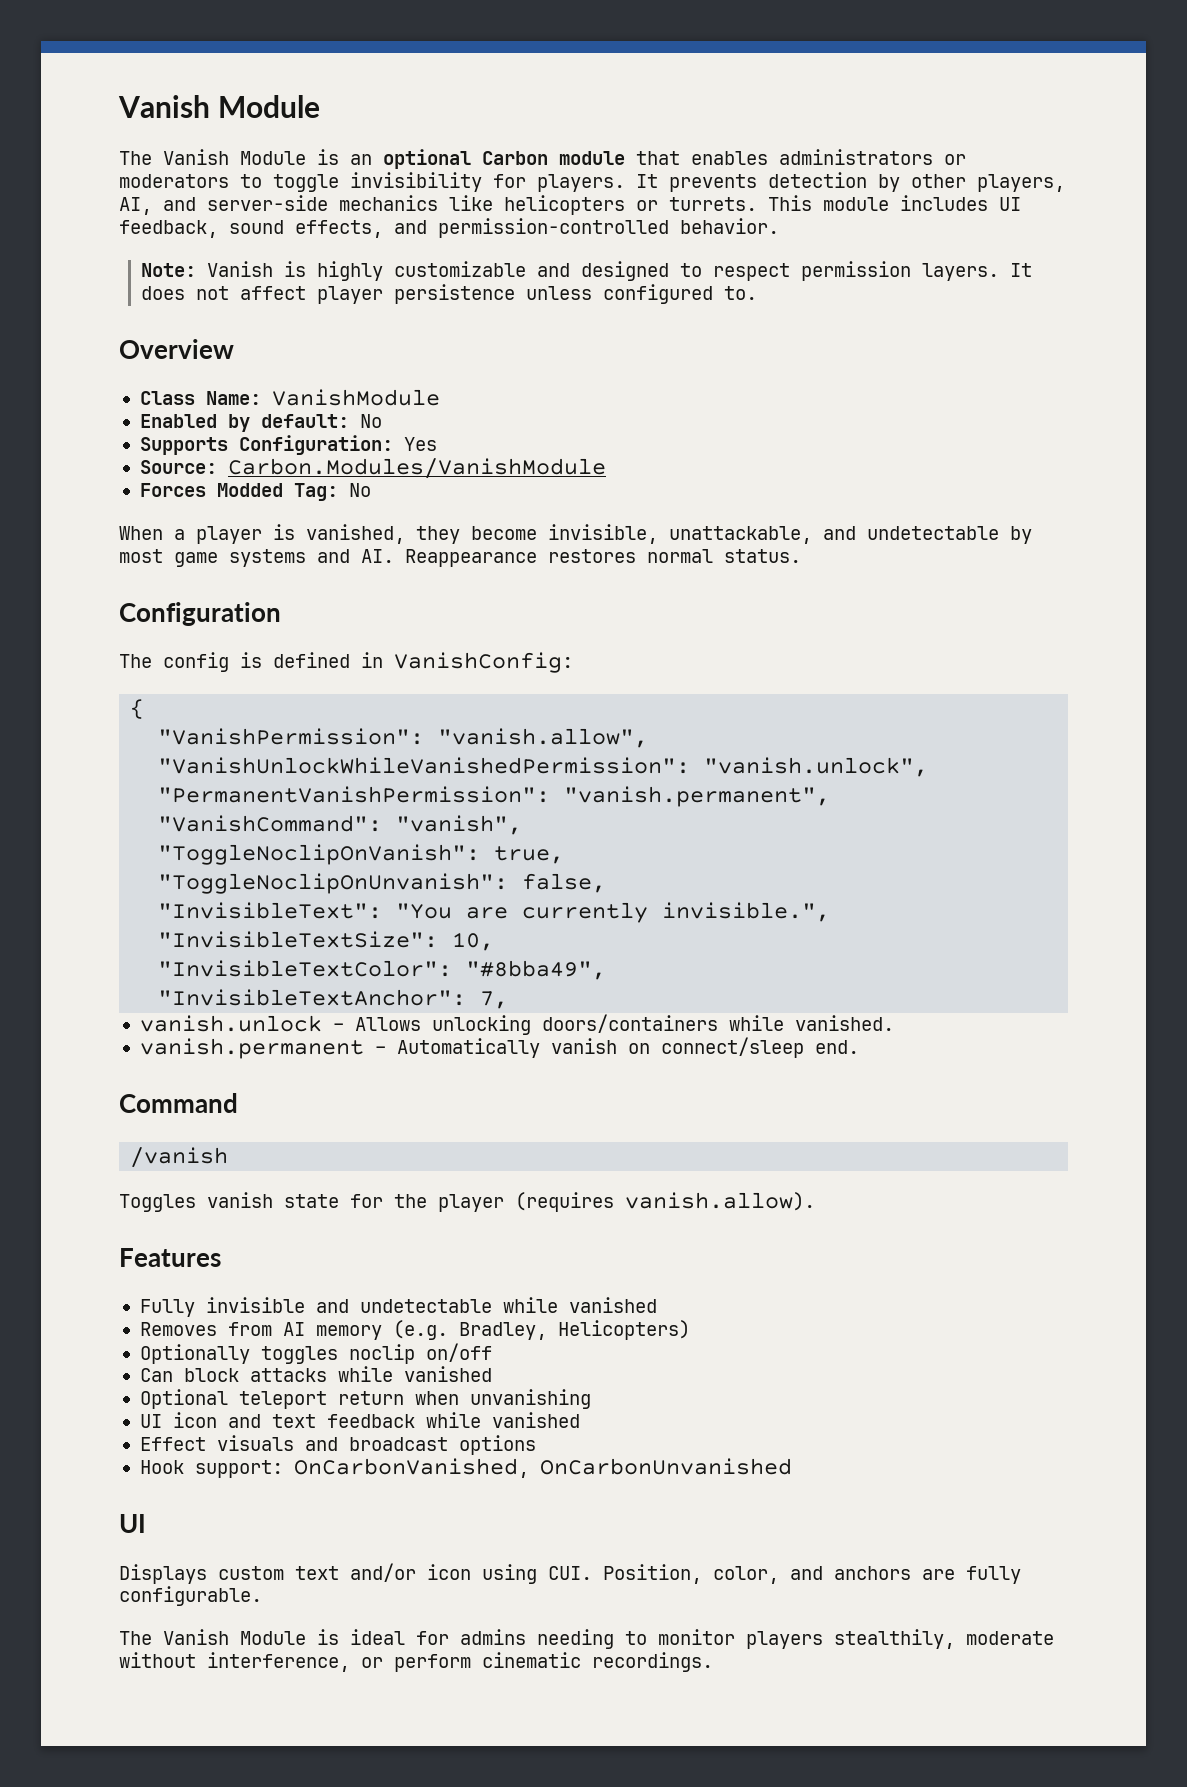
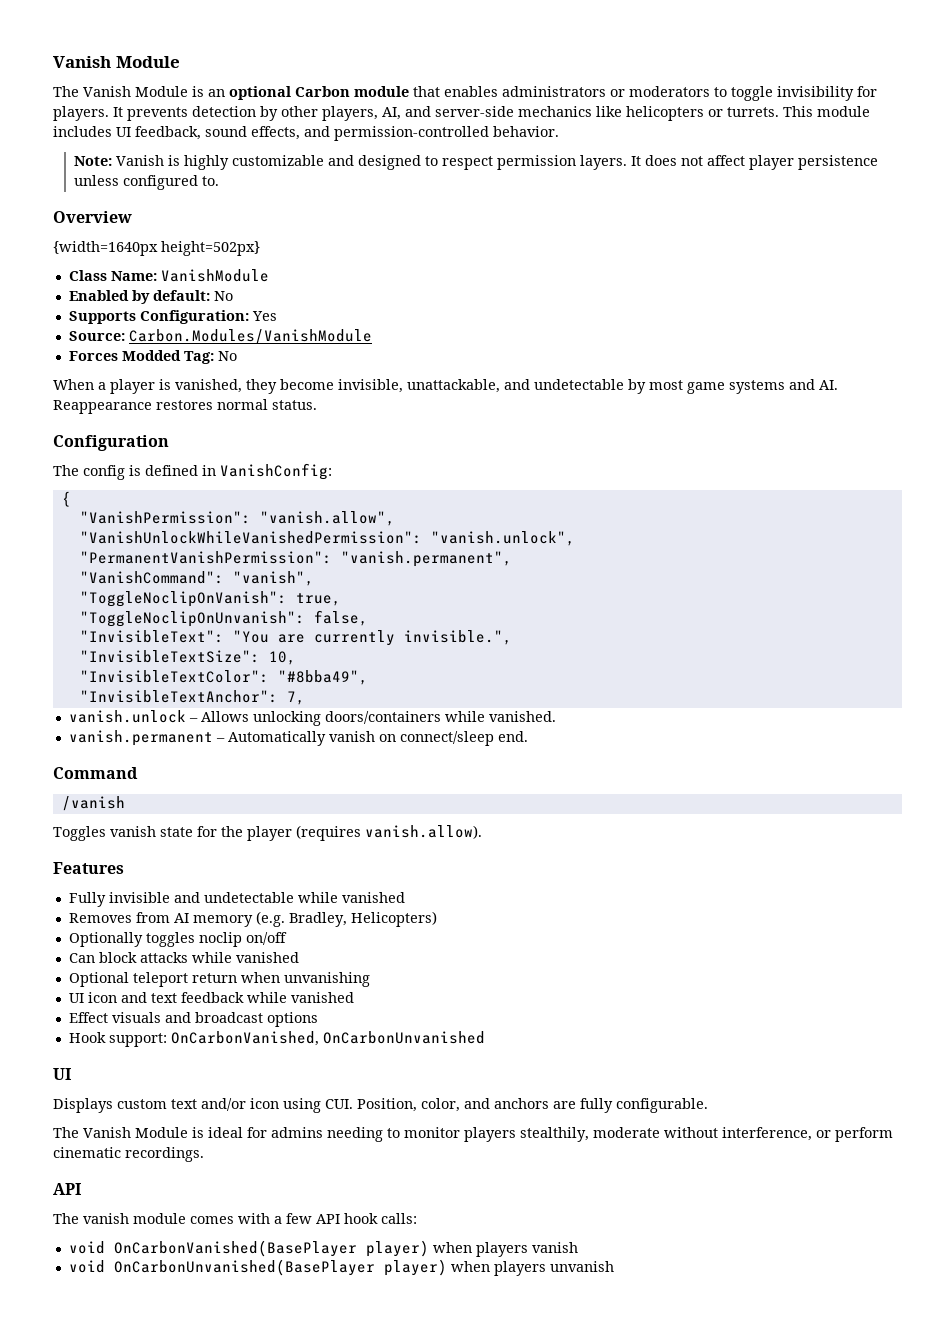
+ {width=1640px height=502px}
  The Vanish Module is ideal for admins needing to monitor players stealthily, moderate without interference, or perform cinematic recordings.
+ API
+ The vanish module comes with a few API hook calls:
+ void OnCarbonVanished(BasePlayer player) when players vanish
+ void OnCarbonUnvanished(BasePlayer player) when players unvanish

